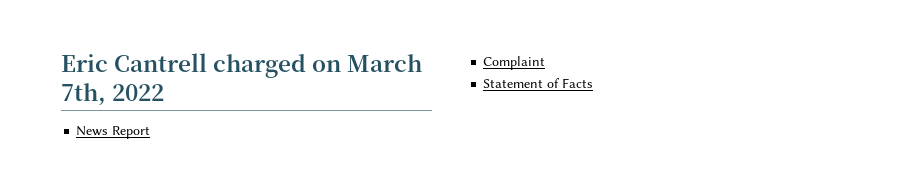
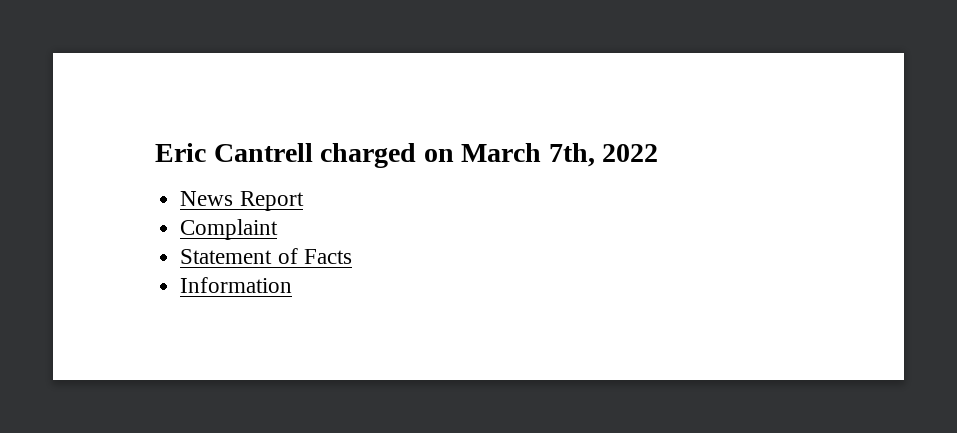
+ Information

